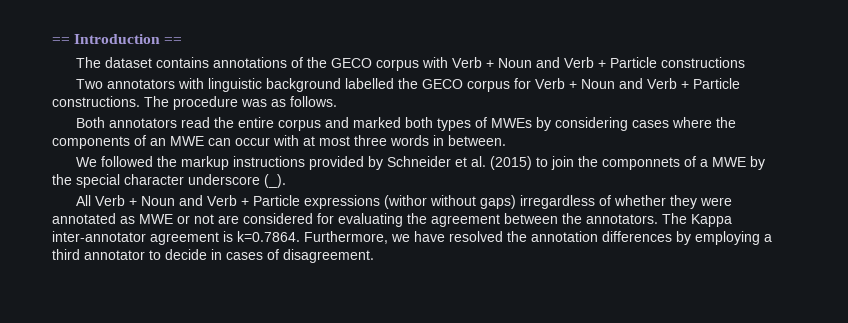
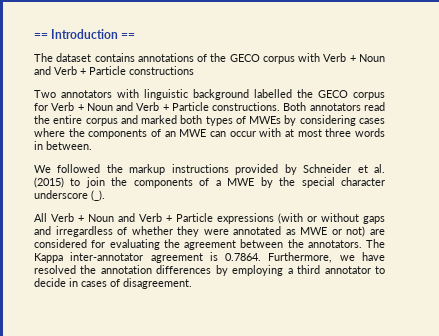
- Two annotators with linguistic background labelled the GECO corpus for Verb + Noun and Verb + Particle constructions. The procedure was as follows.
- Both annotators read the entire corpus and marked both types of MWEs by considering cases where the components of an MWE can occur with at most three words in between.
+ Two annotators with linguistic background labelled the GECO corpus for Verb + Noun and Verb + Particle constructions. Both annotators read the entire corpus and marked both types of MWEs by considering cases where the components of an MWE can occur with at most three words in between.
- We followed the markup instructions provided by Schneider et al. (2015) to join the componnets of a MWE by the special character underscore (_).
+ We followed the markup instructions provided by Schneider et al. (2015) to join the components of a MWE by the special character underscore (_).
- All Verb + Noun and Verb + Particle expressions (withor without gaps) irregardless of whether they were annotated as MWE or not are considered for evaluating the agreement between the annotators.
+ All Verb + Noun and Verb + Particle expressions (with or without gaps and irregardless of whether they were annotated as MWE or not) are considered for evaluating the agreement between the annotators.
- The Kappa inter-annotator agreement is k=0.7864. Furthermore, we have resolved the annotation differences by employing a third annotator to decide in cases of disagreement.
+ The Kappa inter-annotator agreement is 0.7864. Furthermore, we have resolved the annotation differences by employing a third annotator to decide in cases of disagreement.

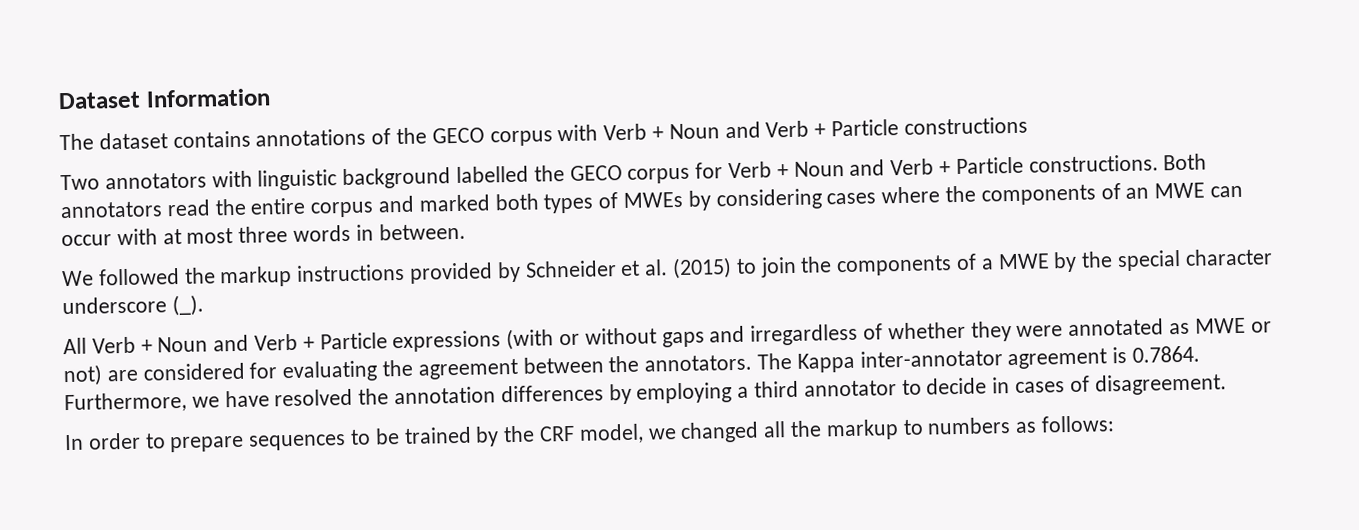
- == Introduction ==
+ Dataset Information
+ In order to prepare sequences to be trained by the CRF model, we changed all the markup to numbers as follows:

